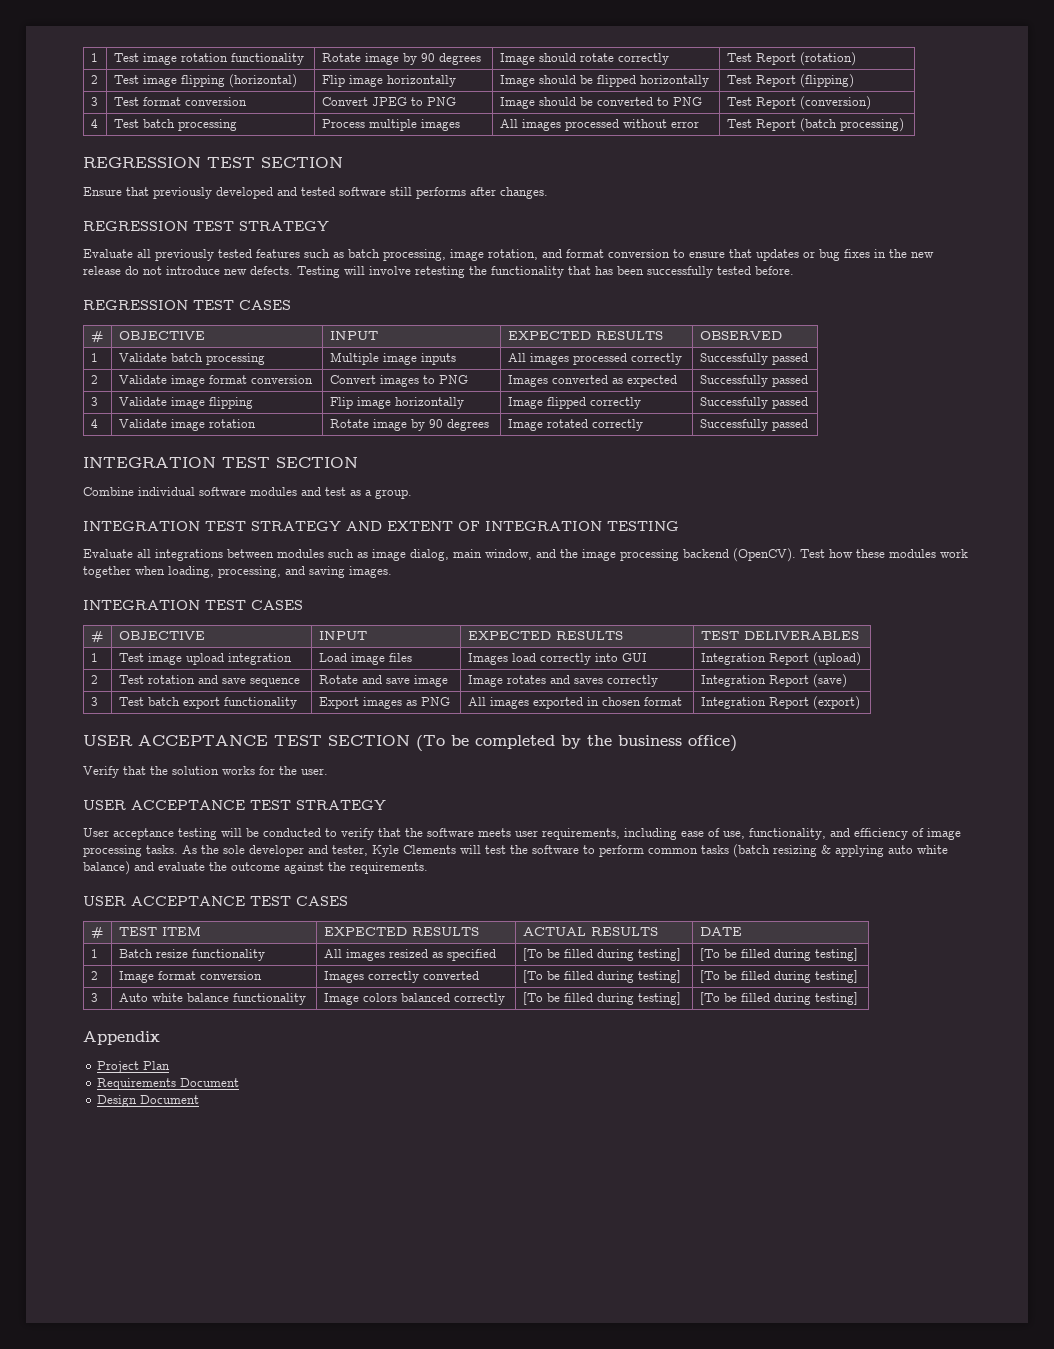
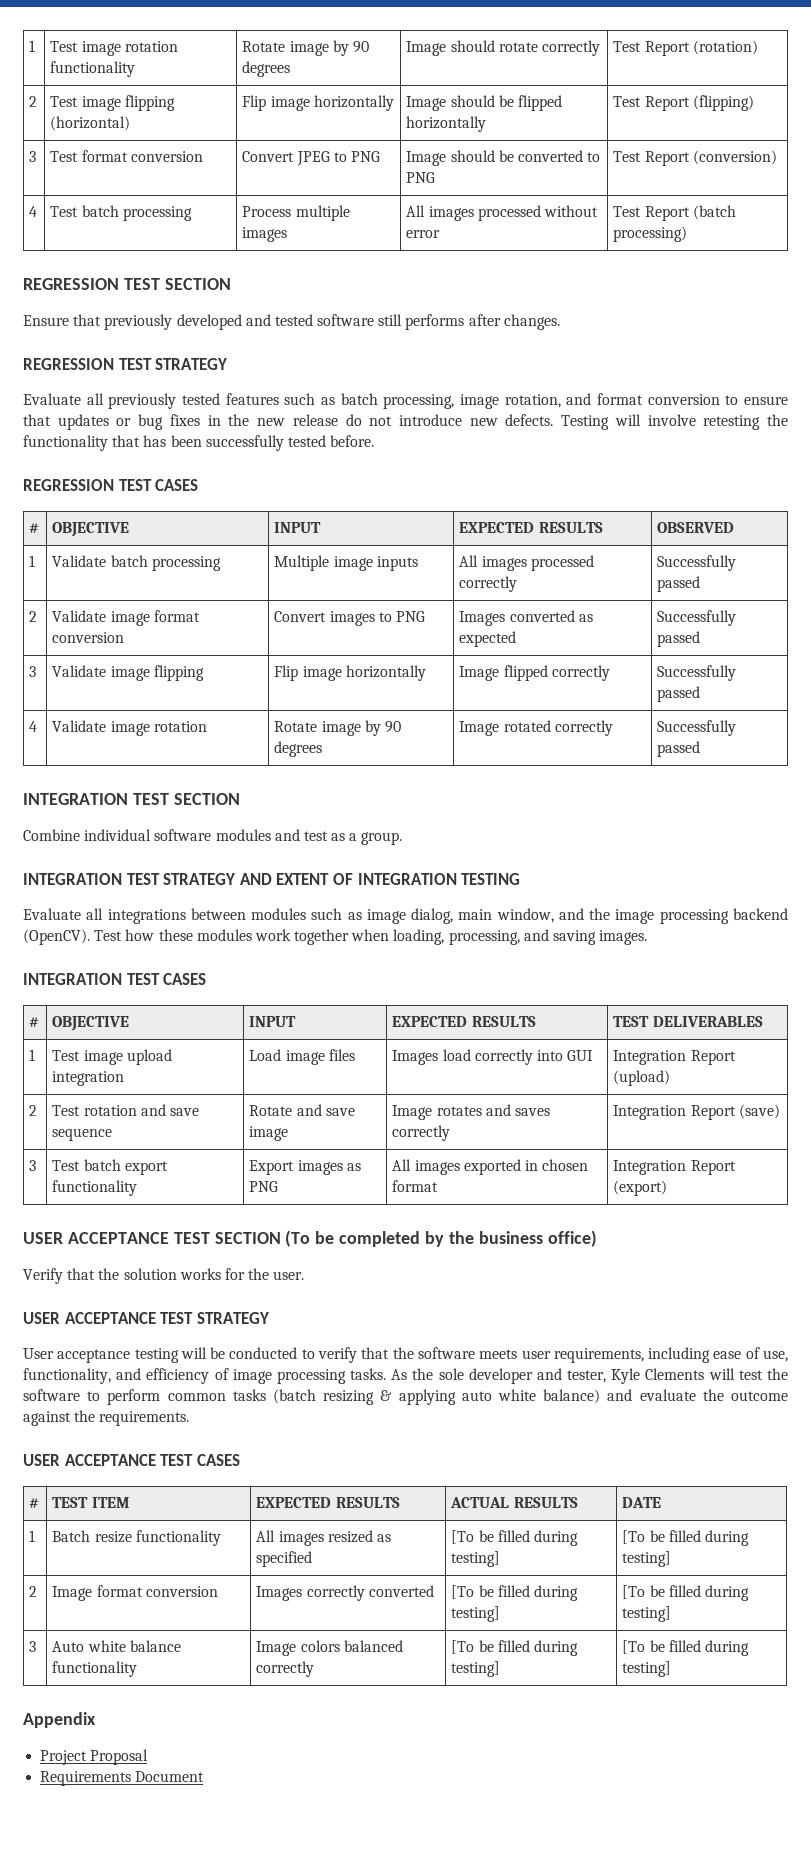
- Project Plan
+ Project Proposal
- Design Document

